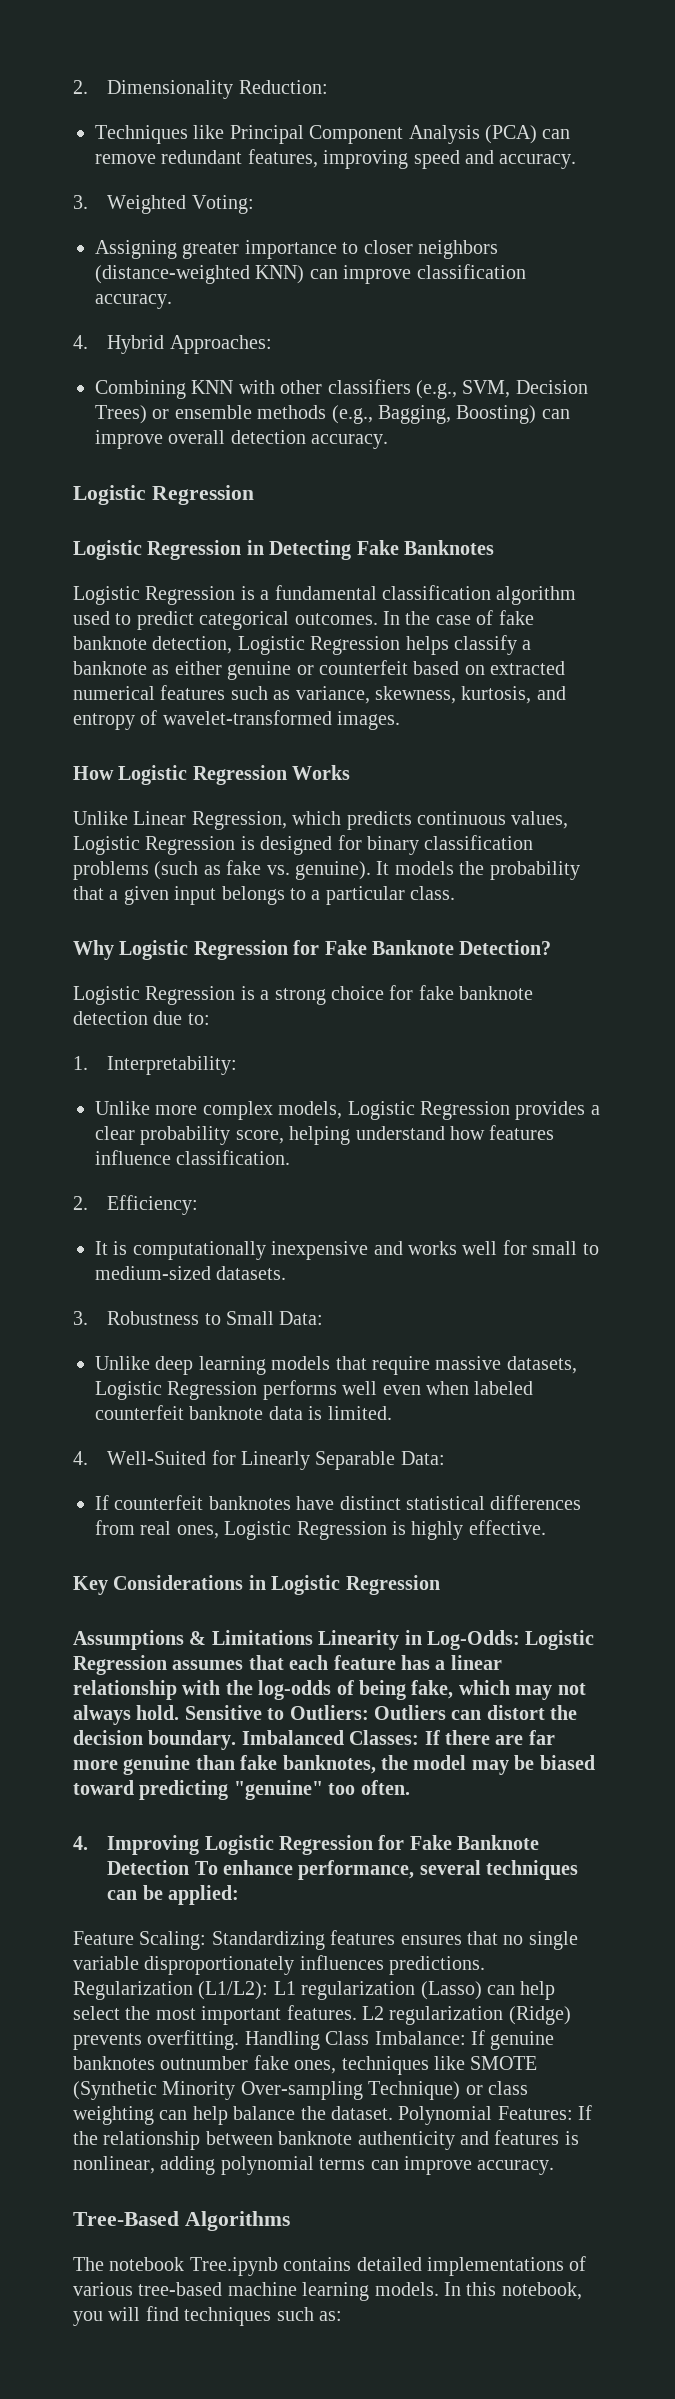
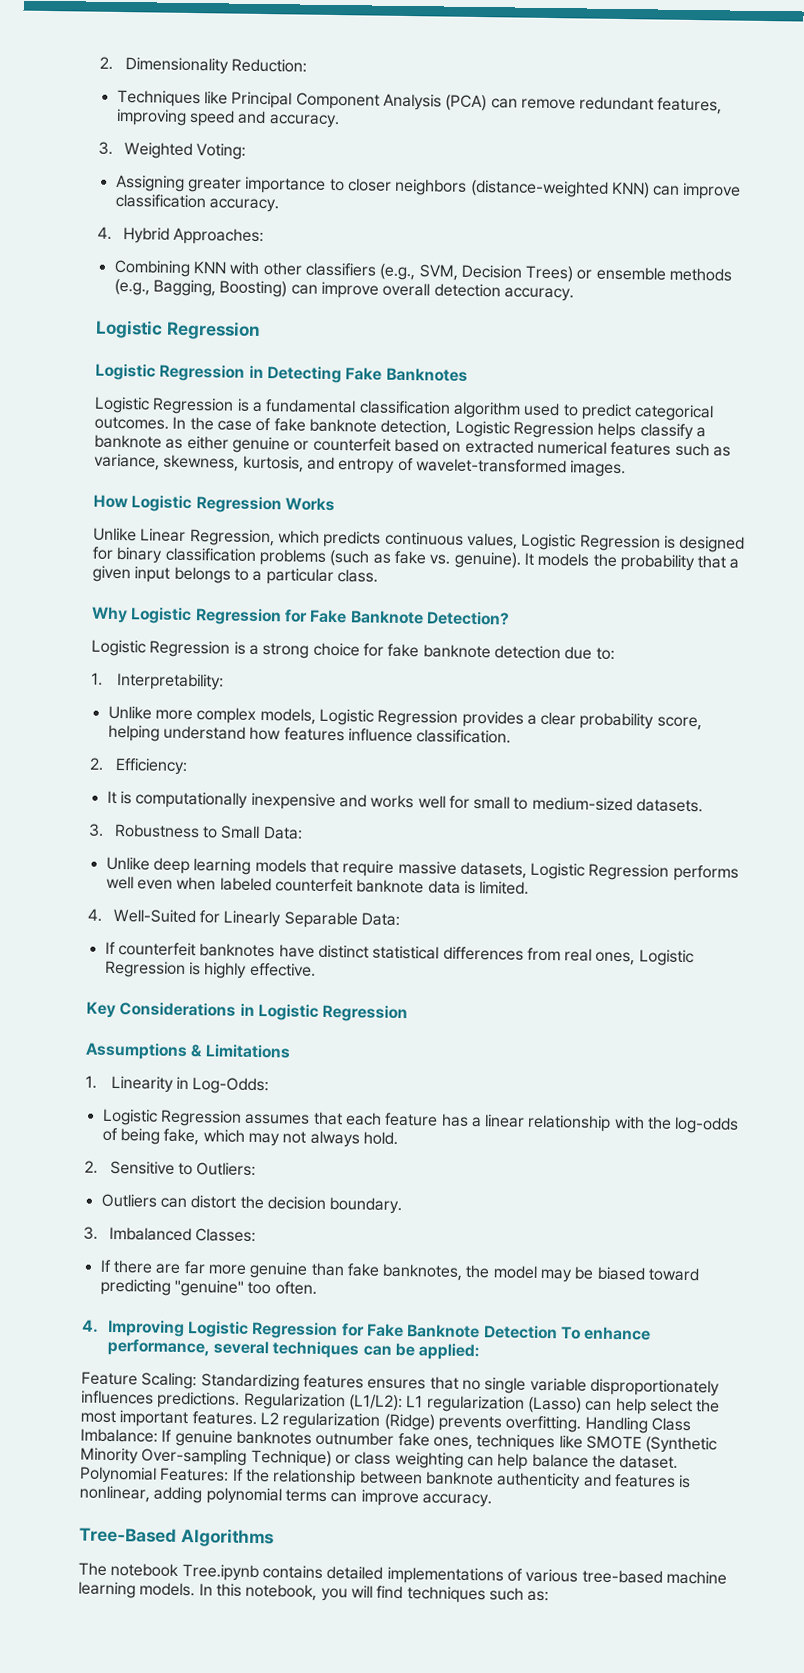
- Assumptions & Limitations Linearity in Log-Odds: Logistic Regression assumes that each feature has a linear relationship with the log-odds of being fake, which may not always hold. Sensitive to Outliers: Outliers can distort the decision boundary. Imbalanced Classes: If there are far more genuine than fake banknotes, the model may be biased toward predicting "genuine" too often.
+ Assumptions & Limitations
+ 1. Linearity in Log-Odds:
+ Logistic Regression assumes that each feature has a linear relationship with the log-odds of being fake, which may not always hold.
+ 2. Sensitive to Outliers:
+ Outliers can distort the decision boundary.
+ 3. Imbalanced Classes:
+ If there are far more genuine than fake banknotes, the model may be biased toward predicting "genuine" too often.

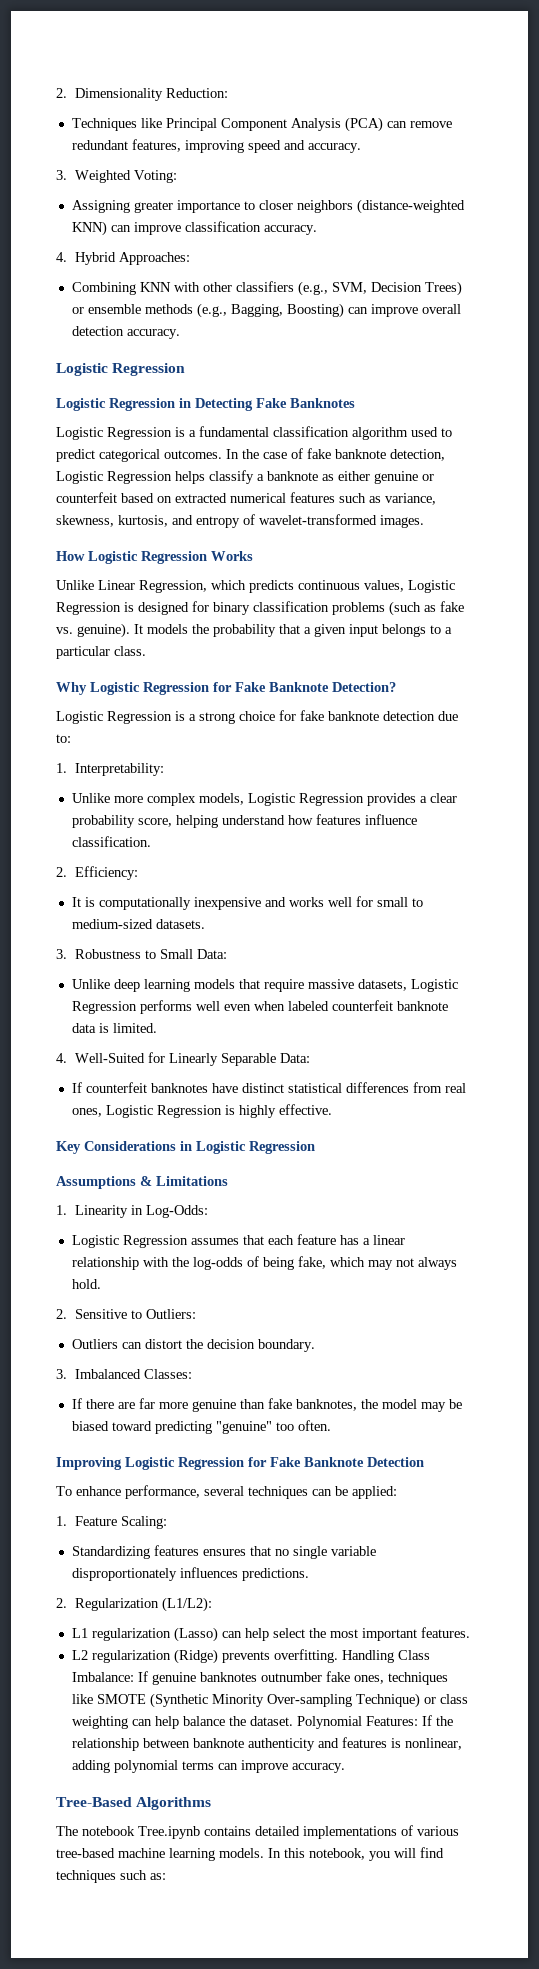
- 4. Improving Logistic Regression for Fake Banknote Detection To enhance performance, several techniques can be applied:
+ Improving Logistic Regression for Fake Banknote Detection
+ To enhance performance, several techniques can be applied:
- Feature Scaling: Standardizing features ensures that no single variable disproportionately influences predictions. Regularization (L1/L2): L1 regularization (Lasso) can help select the most important features. L2 regularization (Ridge) prevents overfitting.
+ 1. Feature Scaling:
+ Standardizing features ensures that no single variable disproportionately influences predictions.
+ 2. Regularization (L1/L2):
+ L1 regularization (Lasso) can help select the most important features.
+ L2 regularization (Ridge) prevents overfitting.

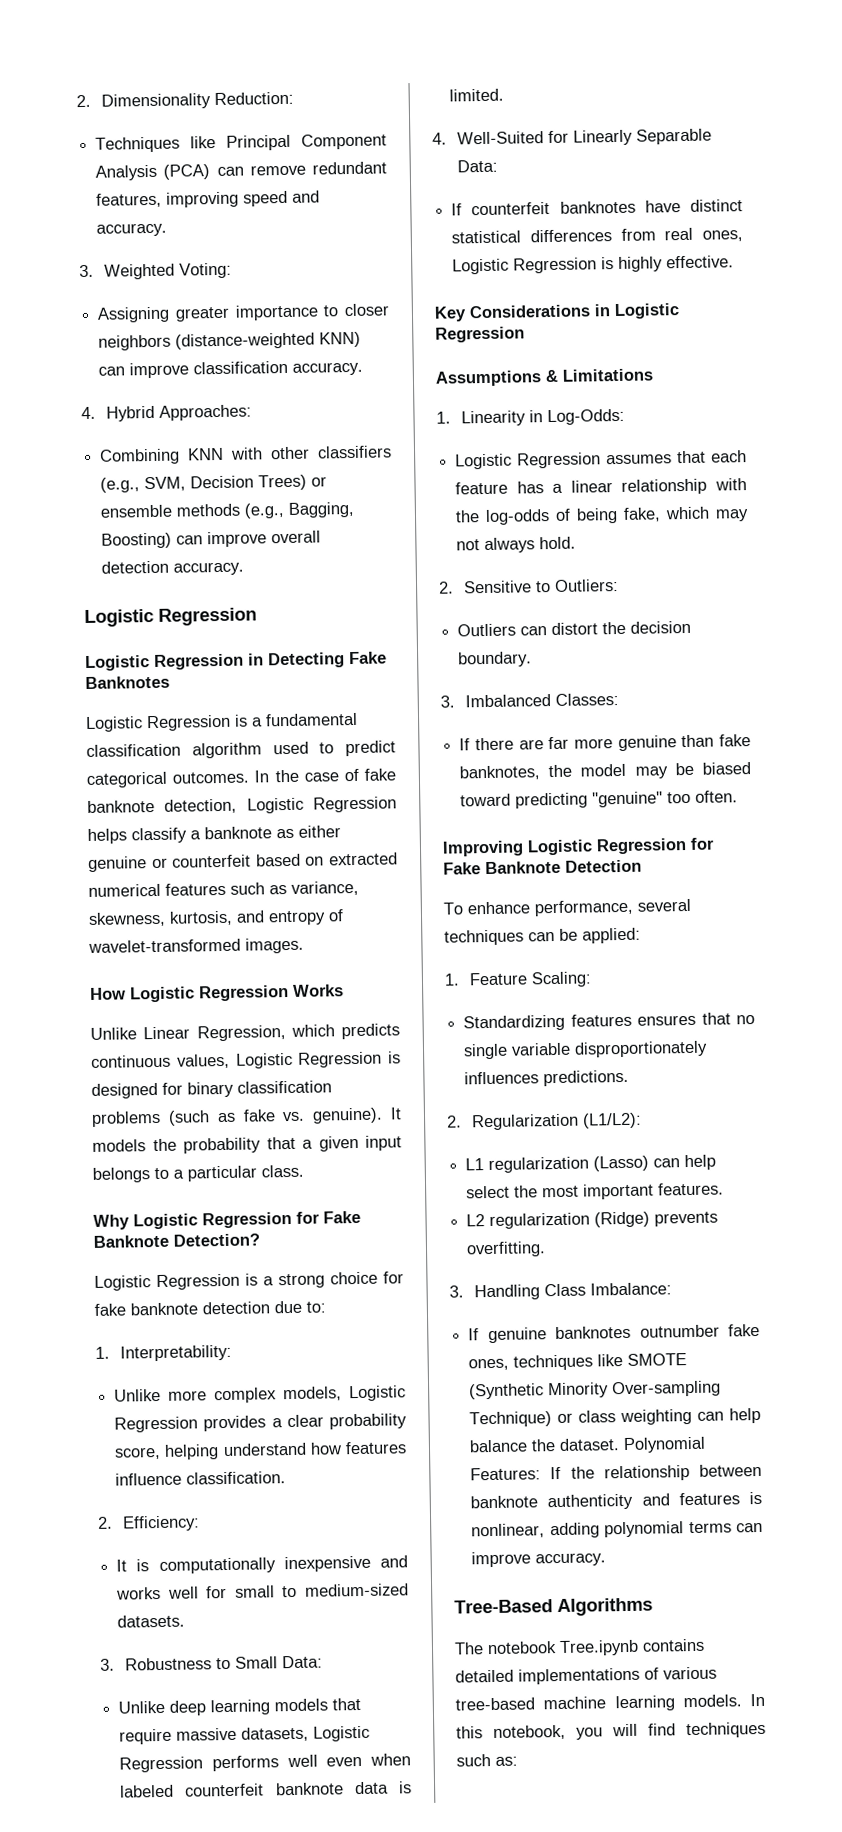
- L2 regularization (Ridge) prevents overfitting. Handling Class Imbalance: If genuine banknotes outnumber fake ones, techniques like SMOTE (Synthetic Minority Over-sampling Technique) or class weighting can help balance the dataset.
+ L2 regularization (Ridge) prevents overfitting.
+ 3. Handling Class Imbalance:
+ If genuine banknotes outnumber fake ones, techniques like SMOTE (Synthetic Minority Over-sampling Technique) or class weighting can help balance the dataset.

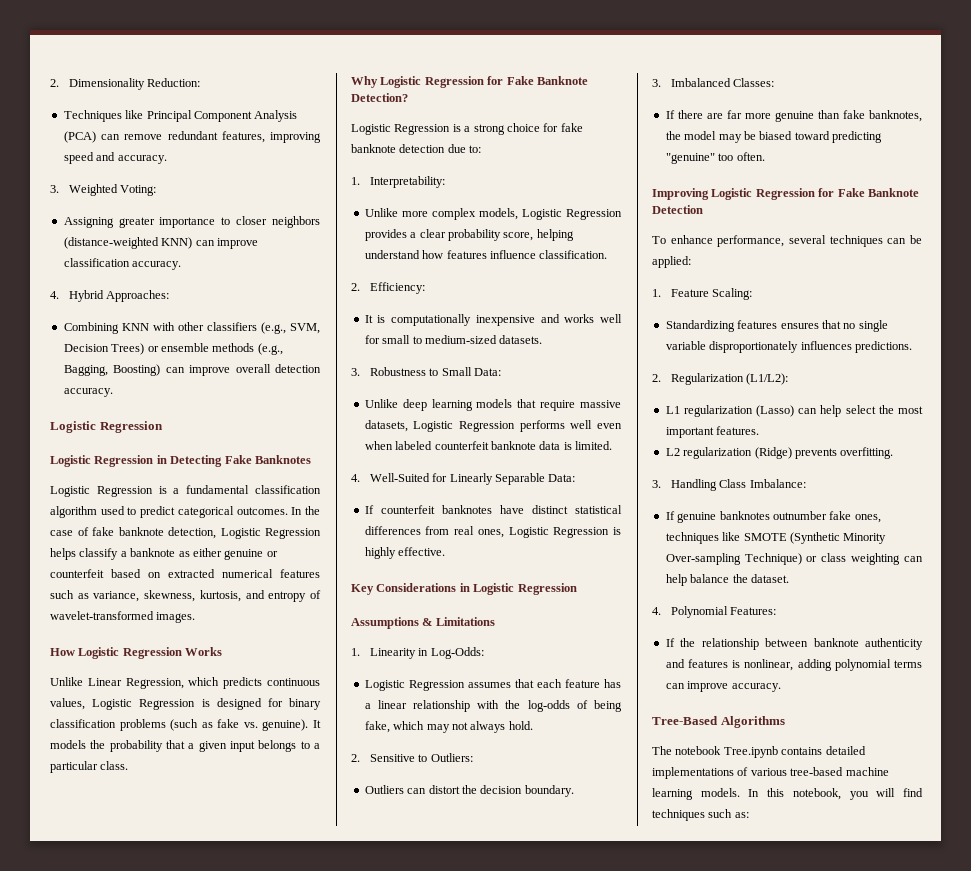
- If genuine banknotes outnumber fake ones, techniques like SMOTE (Synthetic Minority Over-sampling Technique) or class weighting can help balance the dataset. Polynomial Features: If the relationship between banknote authenticity and features is nonlinear, adding polynomial terms can improve accuracy.
+ If genuine banknotes outnumber fake ones, techniques like SMOTE (Synthetic Minority Over-sampling Technique) or class weighting can help balance the dataset.
+ 4. Polynomial Features:
+ If the relationship between banknote authenticity and features is nonlinear, adding polynomial terms can improve accuracy.

